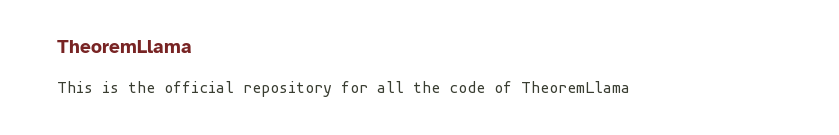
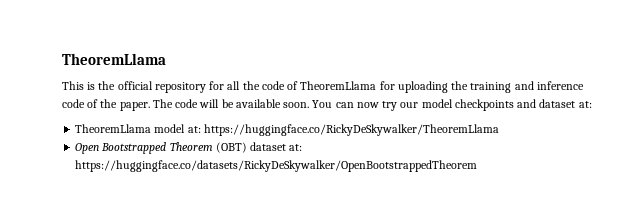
- This is the official repository for all the code of TheoremLlama
+ This is the official repository for all the code of TheoremLlama for uploading the training and inference code of the paper. The code will be available soon. You can now try our model checkpoints and dataset at:
+ TheoremLlama model at: https://huggingface.co/RickyDeSkywalker/TheoremLlama
+ Open Bootstrapped Theorem (OBT) dataset at: https://huggingface.co/datasets/RickyDeSkywalker/OpenBootstrappedTheorem

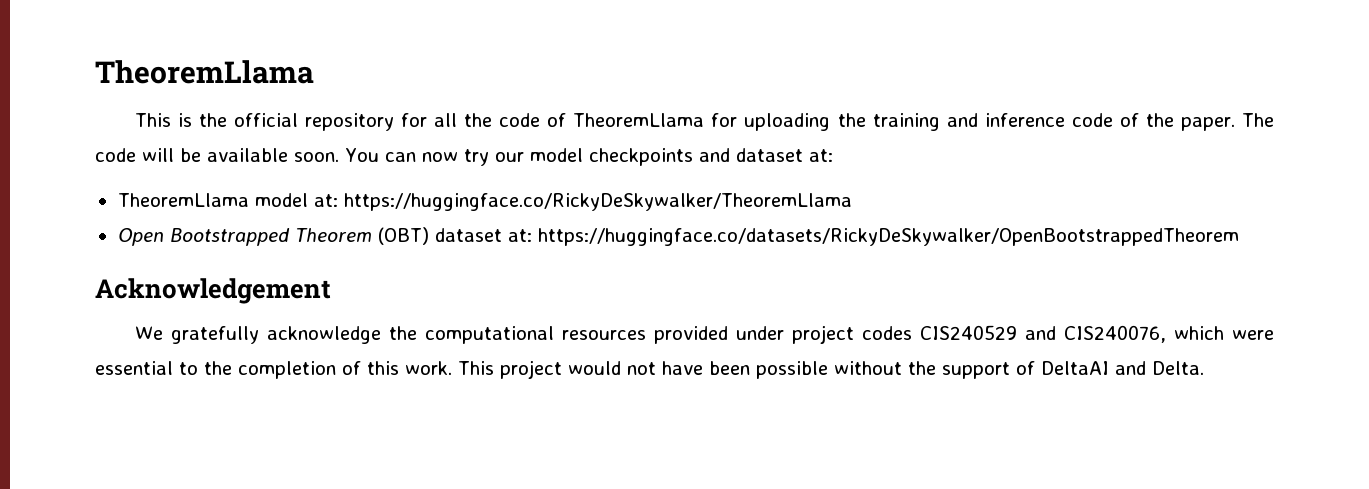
+ Acknowledgement
+ We gratefully acknowledge the computational resources provided under project codes CIS240529 and CIS240076, which were essential to the completion of this work. This project would not have been possible without the support of DeltaAI and Delta.

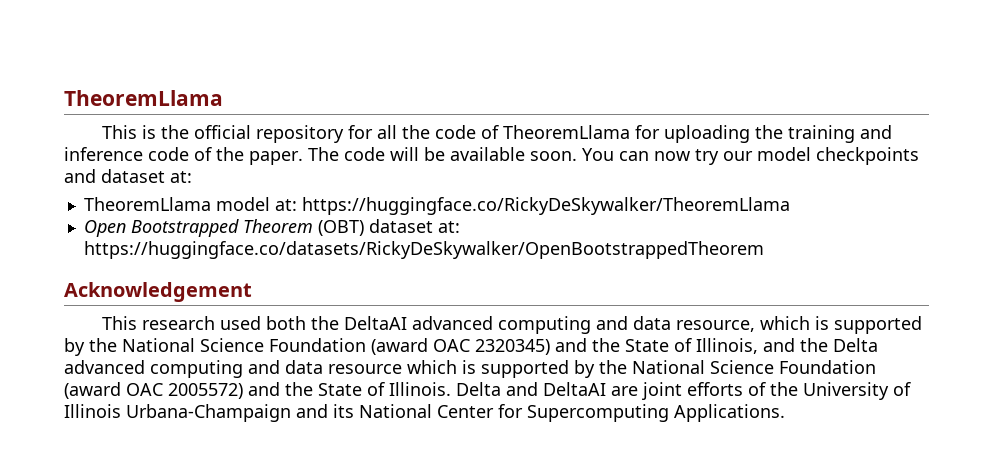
- We gratefully acknowledge the computational resources provided under project codes CIS240529 and CIS240076, which were essential to the completion of this work. This project would not have been possible without the support of DeltaAI and Delta.
+ This research used both the DeltaAI advanced computing and data resource, which is supported by the National Science Foundation (award OAC 2320345) and the State of Illinois, and the Delta advanced computing and data resource which is supported by the National Science Foundation (award OAC 2005572) and the State of Illinois. Delta and DeltaAI are joint efforts of the University of Illinois Urbana-Champaign and its National Center for Supercomputing Applications.

